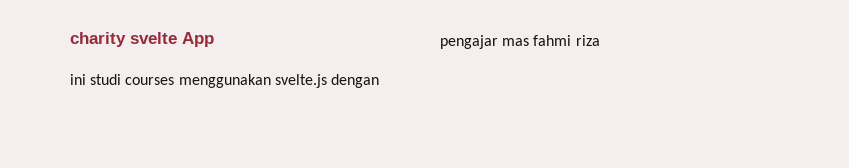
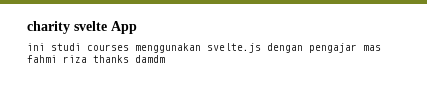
- ini studi courses menggunakan svelte.js dengan pengajar mas fahmi riza
+ ini studi courses menggunakan svelte.js dengan pengajar mas fahmi riza thanks damdm

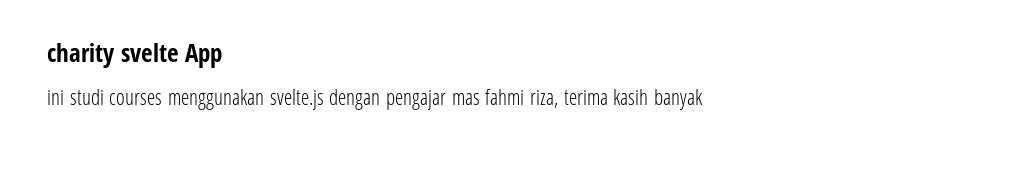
- ini studi courses menggunakan svelte.js dengan pengajar mas fahmi riza thanks damdm
+ ini studi courses menggunakan svelte.js dengan pengajar mas fahmi riza, terima kasih banyak

